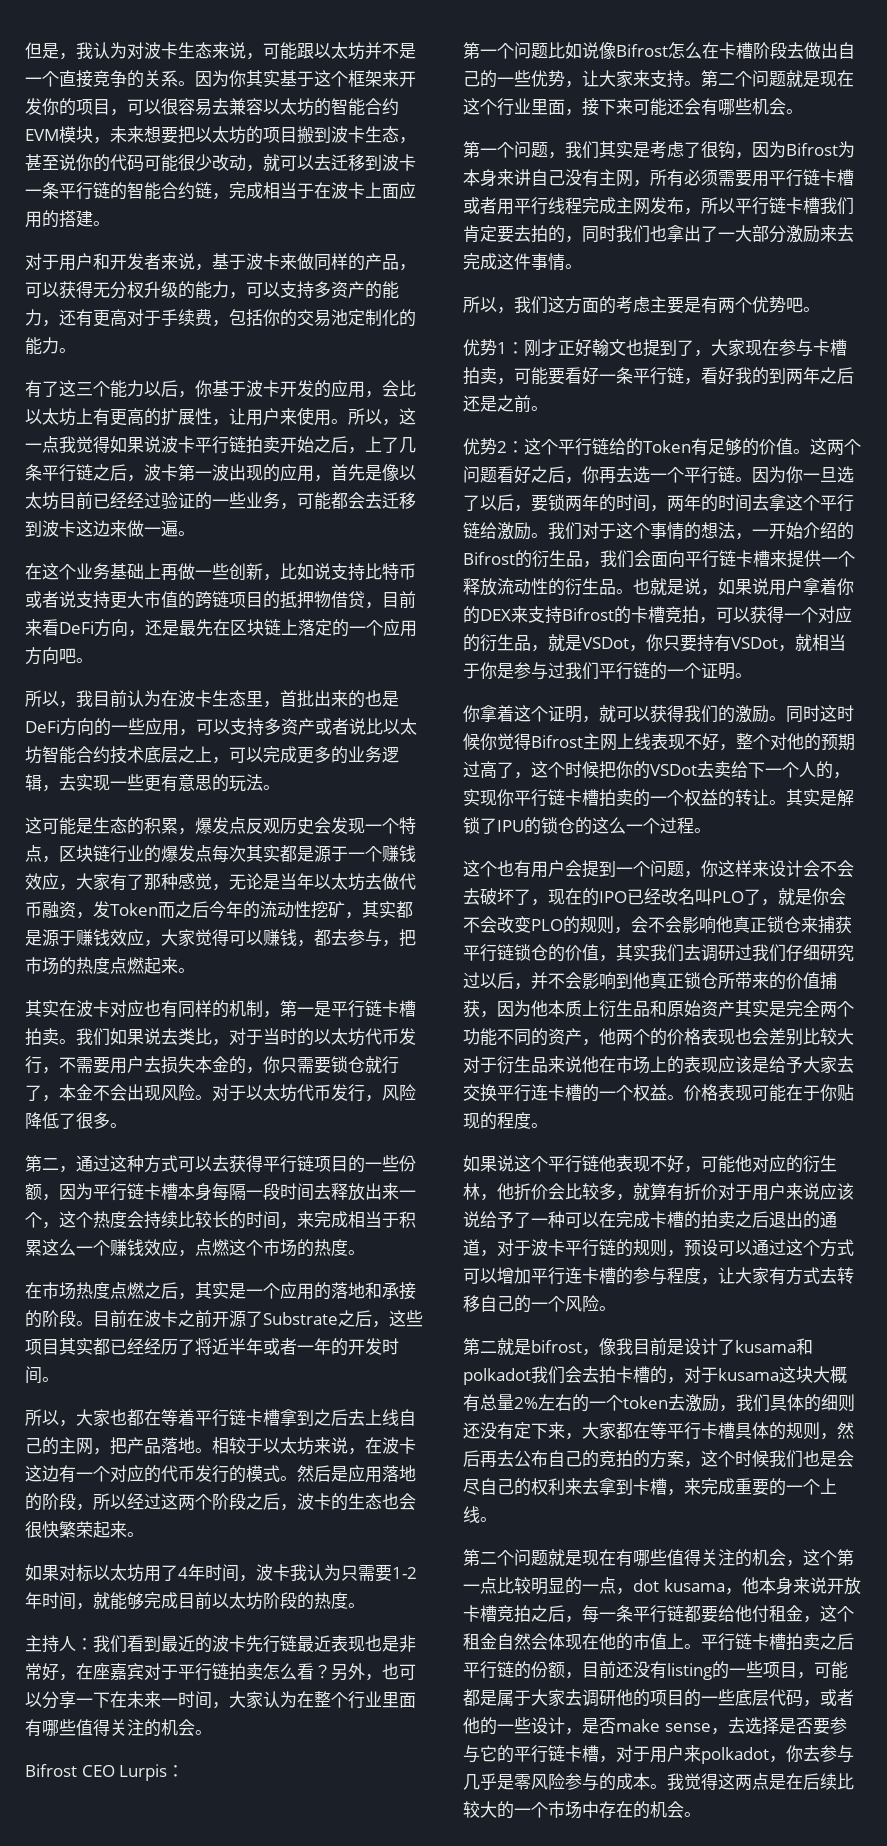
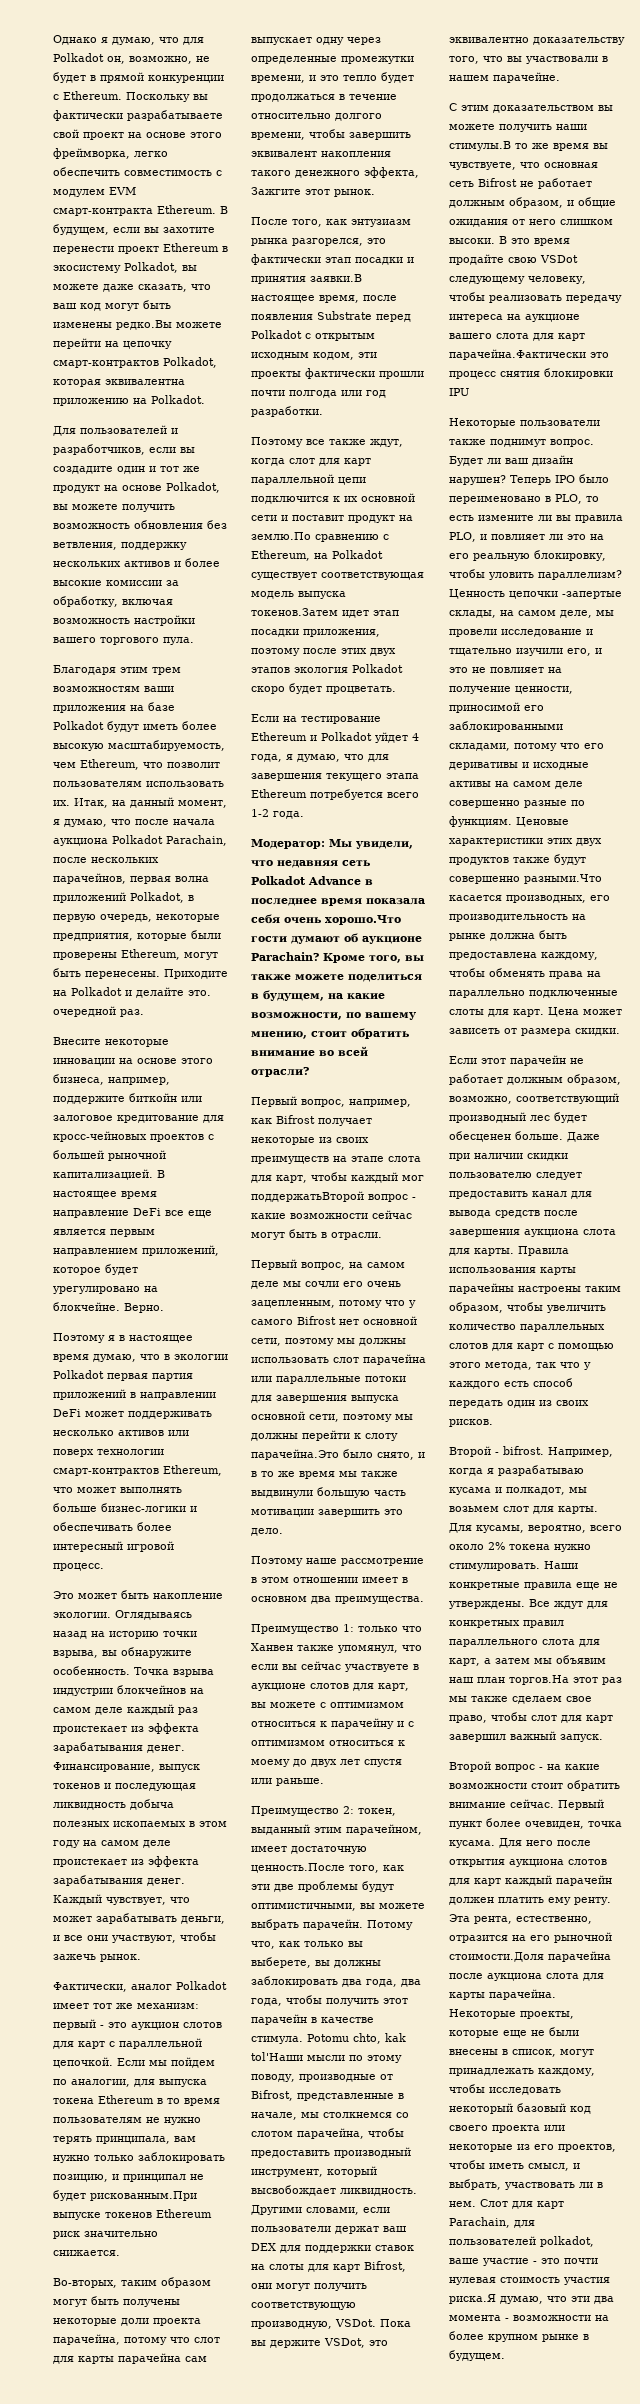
- 但是，我认为对波卡生态来说，可能跟以太坊并不是一个直接竞争的关系。因为你其实基于这个框架来开发你的项目，可以很容易去兼容以太坊的智能合约EVM模块，未来想要把以太坊的项目搬到波卡生态，甚至说你的代码可能很少改动，就可以去迁移到波卡一条平行链的智能合约链，完成相当于在波卡上面应用的搭建。
- 对于用户和开发者来说，基于波卡来做同样的产品，可以获得无分杈升级的能力，可以支持多资产的能力，还有更高对于手续费，包括你的交易池定制化的能力。
- 有了这三个能力以后，你基于波卡开发的应用，会比以太坊上有更高的扩展性，让用户来使用。所以，这一点我觉得如果说波卡平行链拍卖开始之后，上了几条平行链之后，波卡第一波出现的应用，首先是像以太坊目前已经经过验证的一些业务，可能都会去迁移到波卡这边来做一遍。
- 在这个业务基础上再做一些创新，比如说支持比特币或者说支持更大市值的跨链项目的抵押物借贷，目前来看DeFi方向，还是最先在区块链上落定的一个应用方向吧。
- 所以，我目前认为在波卡生态里，首批出来的也是DeFi方向的一些应用，可以支持多资产或者说比以太坊智能合约技术底层之上，可以完成更多的业务逻辑，去实现一些更有意思的玩法。
- 这可能是生态的积累，爆发点反观历史会发现一个特点，区块链行业的爆发点每次其实都是源于一个赚钱效应，大家有了那种感觉，无论是当年以太坊去做代币融资，发Token而之后今年的流动性挖矿，其实都是源于赚钱效应，大家觉得可以赚钱，都去参与，把市场的热度点燃起来。
- 其实在波卡对应也有同样的机制，第一是平行链卡槽拍卖。我们如果说去类比，对于当时的以太坊代币发行，不需要用户去损失本金的，你只需要锁仓就行了，本金不会出现风险。对于以太坊代币发行，风险降低了很多。
- 第二，通过这种方式可以去获得平行链项目的一些份额，因为平行链卡槽本身每隔一段时间去释放出来一个，这个热度会持续比较长的时间，来完成相当于积累这么一个赚钱效应，点燃这个市场的热度。
- 在市场热度点燃之后，其实是一个应用的落地和承接的阶段。目前在波卡之前开源了Substrate之后，这些项目其实都已经经历了将近半年或者一年的开发时间。
- 所以，大家也都在等着平行链卡槽拿到之后去上线自己的主网，把产品落地。相较于以太坊来说，在波卡这边有一个对应的代币发行的模式。然后是应用落地的阶段，所以经过这两个阶段之后，波卡的生态也会很快繁荣起来。
- 如果对标以太坊用了4年时间，波卡我认为只需要1-2年时间，就能够完成目前以太坊阶段的热度。
- 主持人：我们看到最近的波卡先行链最近表现也是非常好，在座嘉宾对于平行链拍卖怎么看？另外，也可以分享一下在未来一时间，大家认为在整个行业里面有哪些值得关注的机会。
- Bifrost CEO Lurpis：
- 第一个问题比如说像Bifrost怎么在卡槽阶段去做出自己的一些优势，让大家来支持。第二个问题就是现在这个行业里面，接下来可能还会有哪些机会。
- 第一个问题，我们其实是考虑了很钩，因为Bifrost为本身来讲自己没有主网，所有必须需要用平行链卡槽或者用平行线程完成主网发布，所以平行链卡槽我们肯定要去拍的，同时我们也拿出了一大部分激励来去完成这件事情。
- 所以，我们这方面的考虑主要是有两个优势吧。
- 优势1：刚才正好翰文也提到了，大家现在参与卡槽拍卖，可能要看好一条平行链，看好我的到两年之后还是之前。
- 优势2：这个平行链给的Token有足够的价值。这两个问题看好之后，你再去选一个平行链。因为你一旦选了以后，要锁两年的时间，两年的时间去拿这个平行链给激励。我们对于这个事情的想法，一开始介绍的Bifrost的衍生品，我们会面向平行链卡槽来提供一个释放流动性的衍生品。也就是说，如果说用户拿着你的DEX来支持Bifrost的卡槽竞拍，可以获得一个对应的衍生品，就是VSDot，你只要持有VSDot，就相当于你是参与过我们平行链的一个证明。
- 你拿着这个证明，就可以获得我们的激励。同时这时候你觉得Bifrost主网上线表现不好，整个对他的预期过高了，这个时候把你的VSDot去卖给下一个人的，实现你平行链卡槽拍卖的一个权益的转让。其实是解锁了IPU的锁仓的这么一个过程。
- 这个也有用户会提到一个问题，你这样来设计会不会去破坏了，现在的IPO已经改名叫PLO了，就是你会不会改变PLO的规则，会不会影响他真正锁仓来捕获平行链锁仓的价值，其实我们去调研过我们仔细研究过以后，并不会影响到他真正锁仓所带来的价值捕获，因为他本质上衍生品和原始资产其实是完全两个功能不同的资产，他两个的价格表现也会差别比较大对于衍生品来说他在市场上的表现应该是给予大家去交换平行连卡槽的一个权益。价格表现可能在于你贴现的程度。
- 如果说这个平行链他表现不好，可能他对应的衍生林，他折价会比较多，就算有折价对于用户来说应该说给予了一种可以在完成卡槽的拍卖之后退出的通道，对于波卡平行链的规则，预设可以通过这个方式可以增加平行连卡槽的参与程度，让大家有方式去转移自己的一个风险。
- 第二就是bifrost，像我目前是设计了kusama和polkadot我们会去拍卡槽的，对于kusama这块大概有总量2%左右的一个token去激励，我们具体的细则还没有定下来，大家都在等平行卡槽具体的规则，然后再去公布自己的竞拍的方案，这个时候我们也是会尽自己的权利来去拿到卡槽，来完成重要的一个上线。
- 第二个问题就是现在有哪些值得关注的机会，这个第一点比较明显的一点，dot kusama，他本身来说开放卡槽竞拍之后，每一条平行链都要给他付租金，这个租金自然会体现在他的市值上。平行链卡槽拍卖之后平行链的份额，目前还没有listing的一些项目，可能都是属于大家去调研他的项目的一些底层代码，或者他的一些设计，是否make sense，去选择是否要参与它的平行链卡槽，对于用户来polkadot，你去参与几乎是零风险参与的成本。我觉得这两点是在后续比较大的一个市场中存在的机会。
+ Однако я думаю, что для Polkadot он, возможно, не будет в прямой конкуренции с Ethereum. Поскольку вы фактически разрабатываете свой проект на основе этого фреймворка, легко обеспечить совместимость с модулем EVM смарт-контракта Ethereum. В будущем, если вы захотите перенести проект Ethereum в экосистему Polkadot, вы можете даже сказать, что ваш код могут быть изменены редко.Вы можете перейти на цепочку смарт-контрактов Polkadot, которая эквивалентна приложению на Polkadot.
+ Для пользователей и разработчиков, если вы создадите один и тот же продукт на основе Polkadot, вы можете получить возможность обновления без ветвления, поддержку нескольких активов и более высокие комиссии за обработку, включая возможность настройки вашего торгового пула.
+ Благодаря этим трем возможностям ваши приложения на базе Polkadot будут иметь более высокую масштабируемость, чем Ethereum, что позволит пользователям использовать их. Итак, на данный момент, я думаю, что после начала аукциона Polkadot Parachain, после нескольких парачейнов, первая волна приложений Polkadot, в первую очередь, некоторые предприятия, которые были проверены Ethereum, могут быть перенесены. Приходите на Polkadot и делайте это. очередной раз.
+ Внесите некоторые инновации на основе этого бизнеса, например, поддержите биткойн или залоговое кредитование для кросс-чейновых проектов с большей рыночной капитализацией. В настоящее время направление DeFi все еще является первым направлением приложений, которое будет урегулировано на блокчейне. Верно.
+ Поэтому я в настоящее время думаю, что в экологии Polkadot первая партия приложений в направлении DeFi может поддерживать несколько активов или поверх технологии смарт-контрактов Ethereum, что может выполнять больше бизнес-логики и обеспечивать более интересный игровой процесс.
+ Это может быть накопление экологии. Оглядываясь назад на историю точки взрыва, вы обнаружите особенность. Точка взрыва индустрии блокчейнов на самом деле каждый раз проистекает из эффекта зарабатывания денег. Финансирование, выпуск токенов и последующая ликвидность добыча полезных ископаемых в этом году на самом деле проистекает из эффекта зарабатывания денег. Каждый чувствует, что может зарабатывать деньги, и все они участвуют, чтобы зажечь рынок.
+ Фактически, аналог Polkadot имеет тот же механизм: первый - это аукцион слотов для карт с параллельной цепочкой. Если мы пойдем по аналогии, для выпуска токена Ethereum в то время пользователям не нужно терять принципала, вам нужно только заблокировать позицию, и принципал не будет рискованным.При выпуске токенов Ethereum риск значительно снижается.
+ Во-вторых, таким образом могут быть получены некоторые доли проекта парачейна, потому что слот для карты парачейна сам выпускает одну через определенные промежутки времени, и это тепло будет продолжаться в течение относительно долгого времени, чтобы завершить эквивалент накопления такого денежного эффекта, Зажгите этот рынок.
+ После того, как энтузиазм рынка разгорелся, это фактически этап посадки и принятия заявки.В настоящее время, после появления Substrate перед Polkadot с открытым исходным кодом, эти проекты фактически прошли почти полгода или год разработки.
+ Поэтому все также ждут, когда слот для карт параллельной цепи подключится к их основной сети и поставит продукт на землю.По сравнению с Ethereum, на Polkadot существует соответствующая модель выпуска токенов.Затем идет этап посадки приложения, поэтому после этих двух этапов экология Polkadot скоро будет процветать.
+ Если на тестирование Ethereum и Polkadot уйдет 4 года, я думаю, что для завершения текущего этапа Ethereum потребуется всего 1-2 года.
+ Модератор: Мы увидели, что недавняя сеть Polkadot Advance в последнее время показала себя очень хорошо.Что гости думают об аукционе Parachain? Кроме того, вы также можете поделиться в будущем, на какие возможности, по вашему мнению, стоит обратить внимание во всей отрасли?
+ Первый вопрос, например, как Bifrost получает некоторые из своих преимуществ на этапе слота для карт, чтобы каждый мог поддержатьВторой вопрос - какие возможности сейчас могут быть в отрасли.
+ Первый вопрос, на самом деле мы сочли его очень зацепленным, потому что у самого Bifrost нет основной сети, поэтому мы должны использовать слот парачейна или параллельные потоки для завершения выпуска основной сети, поэтому мы должны перейти к слоту парачейна.Это было снято, и в то же время мы также выдвинули большую часть мотивации завершить это дело.
+ Поэтому наше рассмотрение в этом отношении имеет в основном два преимущества.
+ Преимущество 1: только что Ханвен также упомянул, что если вы сейчас участвуете в аукционе слотов для карт, вы можете с оптимизмом относиться к парачейну и с оптимизмом относиться к моему до двух лет спустя или раньше.
+ Преимущество 2: токен, выданный этим парачейном, имеет достаточную ценность.После того, как эти две проблемы будут оптимистичными, вы можете выбрать парачейн. Потому что, как только вы выберете, вы должны заблокировать два года, два года, чтобы получить этот парачейн в качестве стимула. Potomu chto, kak tol'Наши мысли по этому поводу, производные от Bifrost, представленные в начале, мы столкнемся со слотом парачейна, чтобы предоставить производный инструмент, который высвобождает ликвидность. Другими словами, если пользователи держат ваш DEX для поддержки ставок на слоты для карт Bifrost, они могут получить соответствующую производную, VSDot. Пока вы держите VSDot, это эквивалентно доказательству того, что вы участвовали в нашем парачейне.
+ С этим доказательством вы можете получить наши стимулы.В то же время вы чувствуете, что основная сеть Bifrost не работает должным образом, и общие ожидания от него слишком высоки. В это время продайте свою VSDot следующему человеку, чтобы реализовать передачу интереса на аукционе вашего слота для карт парачейна.Фактически это процесс снятия блокировки IPU
+ Некоторые пользователи также поднимут вопрос. Будет ли ваш дизайн нарушен? Теперь IPO было переименовано в PLO, то есть измените ли вы правила PLO, и повлияет ли это на его реальную блокировку, чтобы уловить параллелизм? Ценность цепочки -запертые склады, на самом деле, мы провели исследование и тщательно изучили его, и это не повлияет на получение ценности, приносимой его заблокированными складами, потому что его деривативы и исходные активы на самом деле совершенно разные по функциям. Ценовые характеристики этих двух продуктов также будут совершенно разными.Что касается производных, его производительность на рынке должна быть предоставлена каждому, чтобы обменять права на параллельно подключенные слоты для карт. Цена может зависеть от размера скидки.
+ Если этот парачейн не работает должным образом, возможно, соответствующий производный лес будет обесценен больше. Даже при наличии скидки пользователю следует предоставить канал для вывода средств после завершения аукциона слота для карты. Правила использования карты парачейны настроены таким образом, чтобы увеличить количество параллельных слотов для карт с помощью этого метода, так что у каждого есть способ передать один из своих рисков.
+ Второй - bifrost. Например, когда я разрабатываю кусама и полкадот, мы возьмем слот для карты. Для кусамы, вероятно, всего около 2% токена нужно стимулировать. Наши конкретные правила еще не утверждены. Все ждут для конкретных правил параллельного слота для карт, а затем мы объявим наш план торгов.На этот раз мы также сделаем свое право, чтобы слот для карт завершил важный запуск.
+ Второй вопрос - на какие возможности стоит обратить внимание сейчас. Первый пункт более очевиден, точка кусама. Для него после открытия аукциона слотов для карт каждый парачейн должен платить ему ренту. Эта рента, естественно, отразится на его рыночной стоимости.Доля парачейна после аукциона слота для карты парачейна. Некоторые проекты, которые еще не были внесены в список, могут принадлежать каждому, чтобы исследовать некоторый базовый код своего проекта или некоторые из его проектов, чтобы иметь смысл, и выбрать, участвовать ли в нем. Слот для карт Parachain, для пользователей polkadot, ваше участие - это почти нулевая стоимость участия риска.Я думаю, что эти два момента - возможности на более крупном рынке в будущем.

